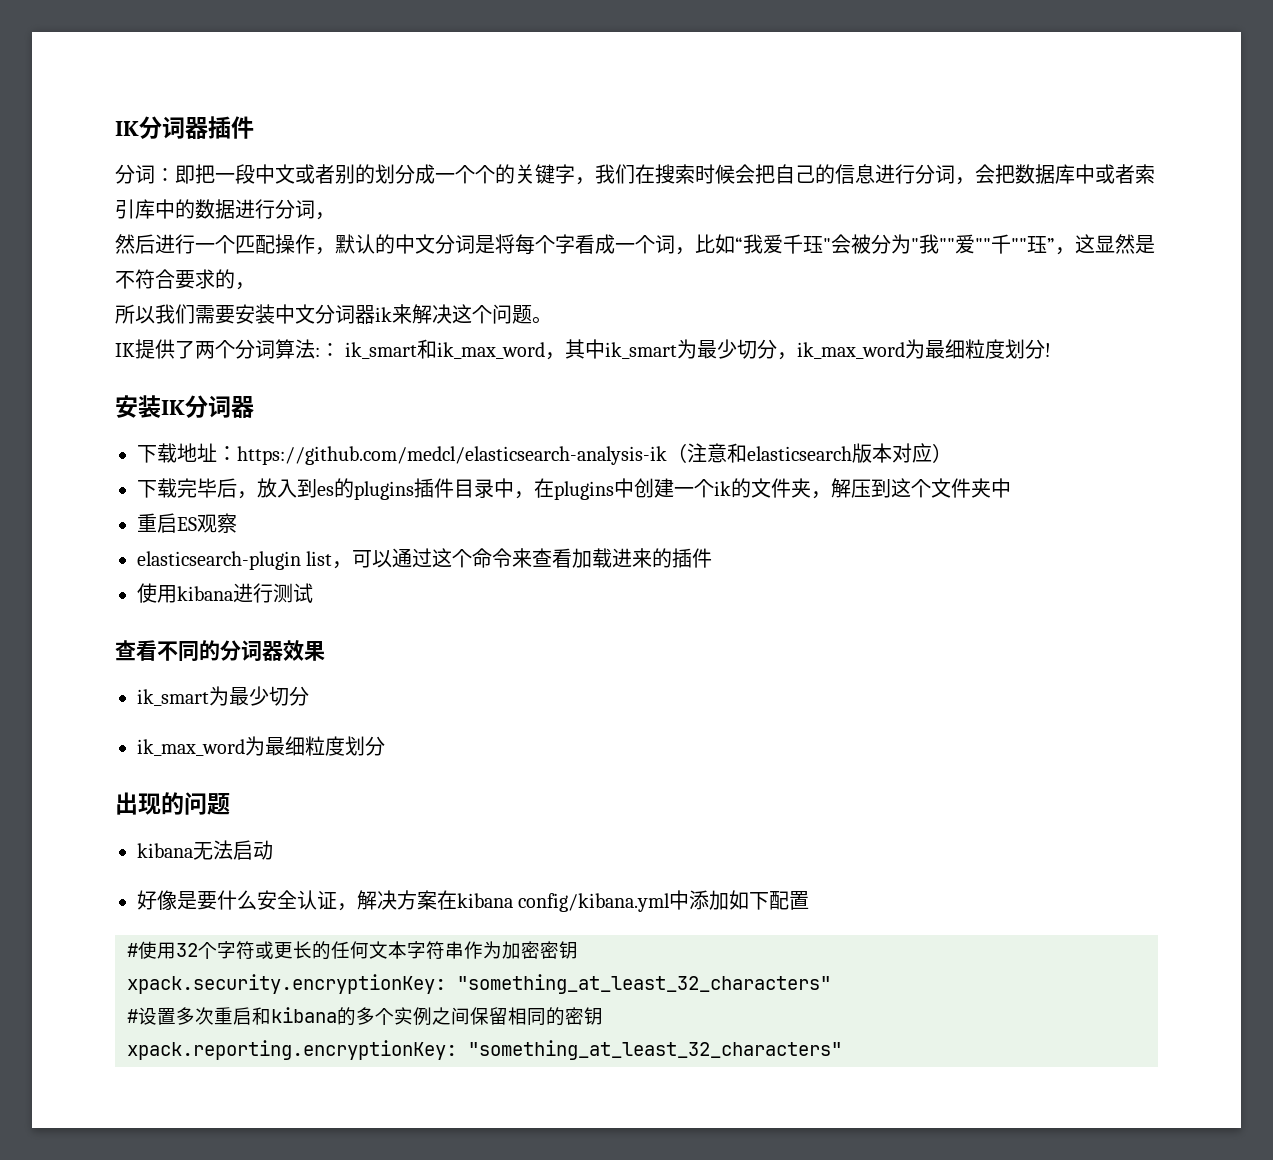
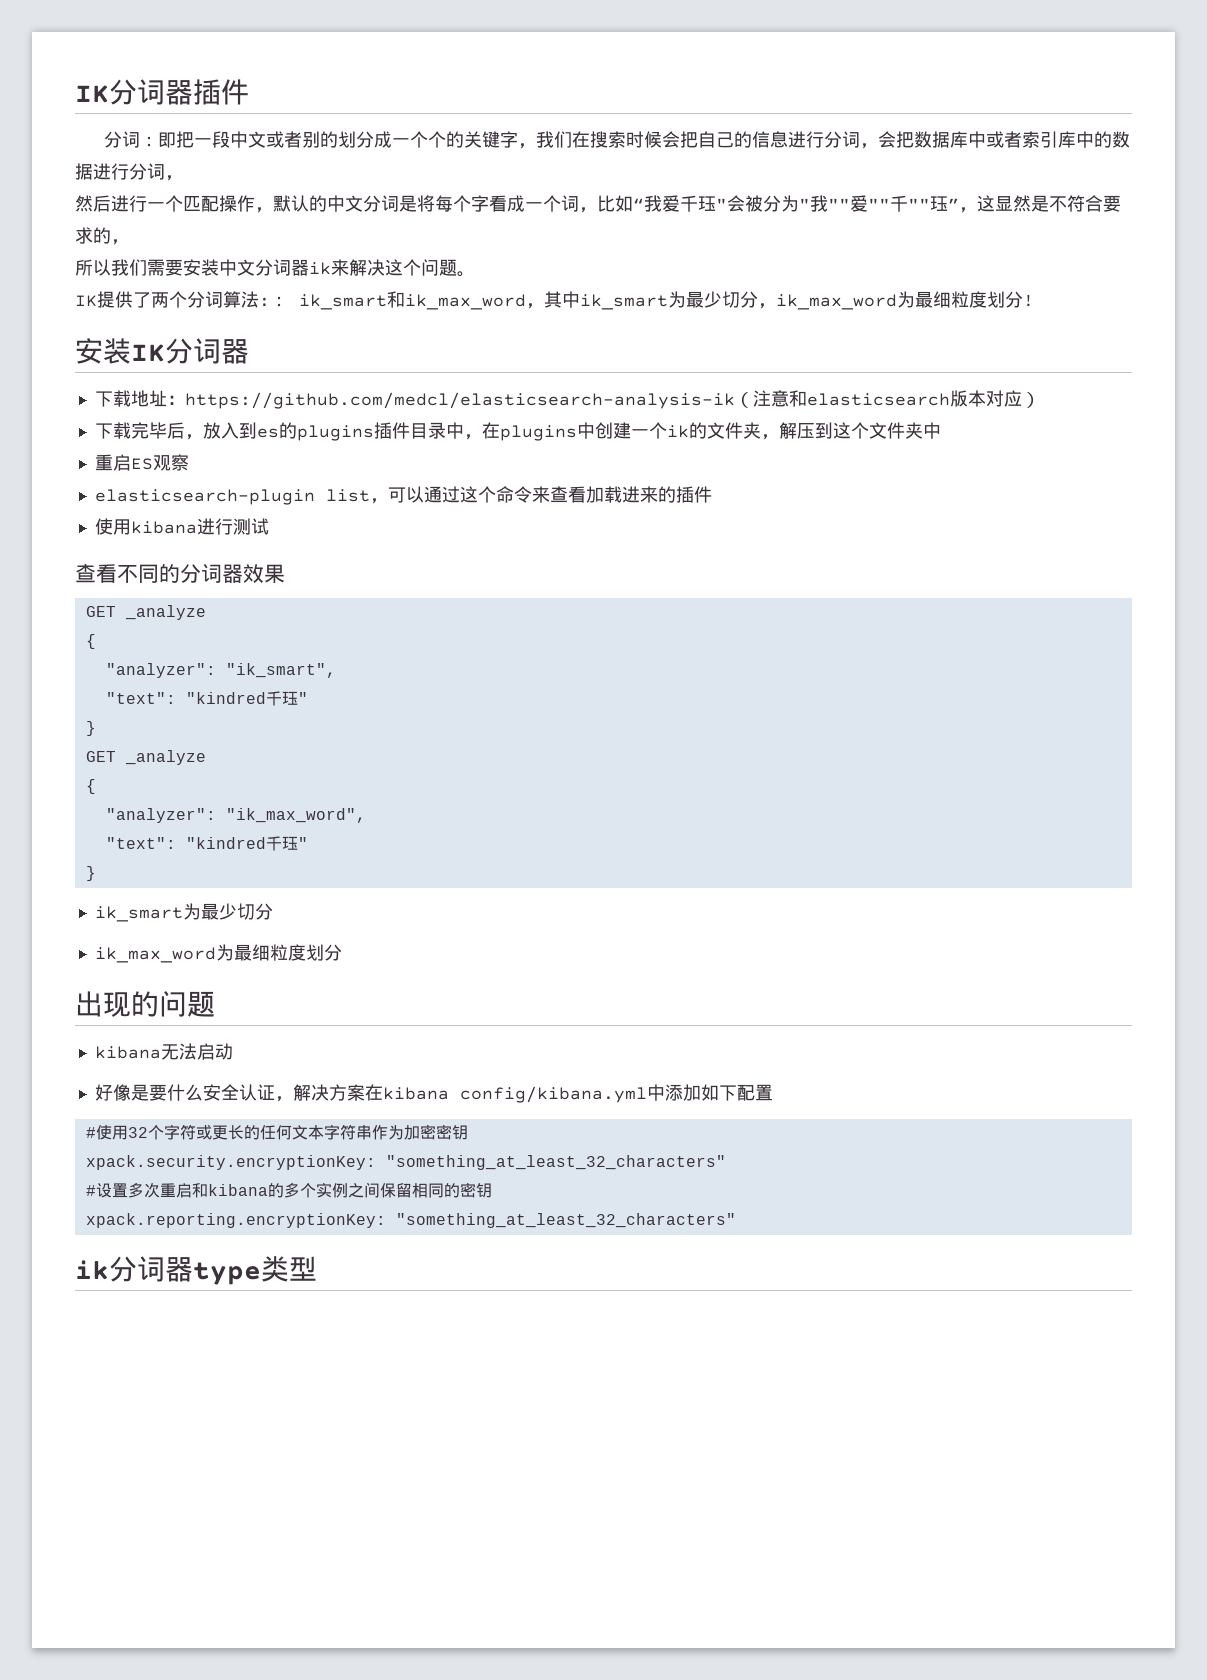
  查看不同的分词器效果
+ GET _analyze
+ {
+ "analyzer": "ik_smart",
+ "text": "kindred千珏"
+ }
+ GET _analyze
+ {
+ "analyzer": "ik_max_word",
+ "text": "kindred千珏"
+ }
+ ik分词器type类型

